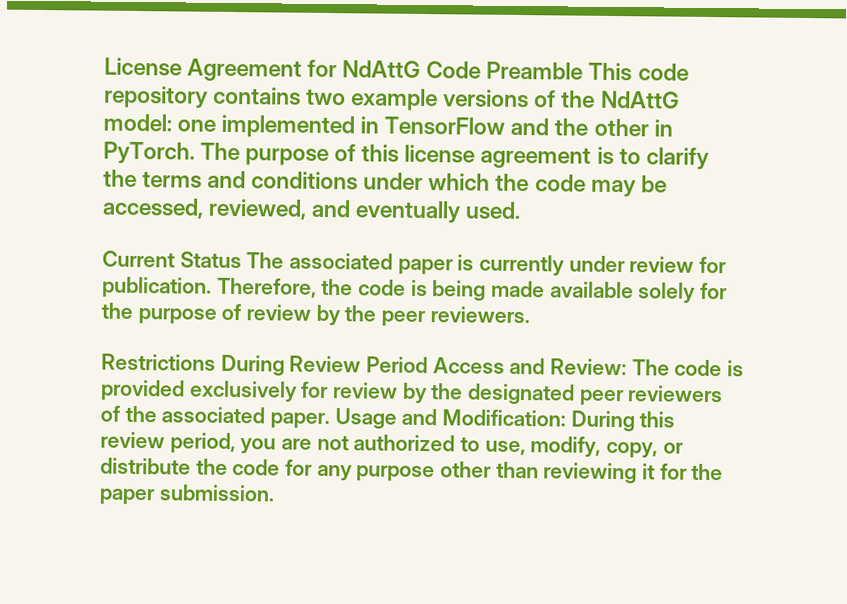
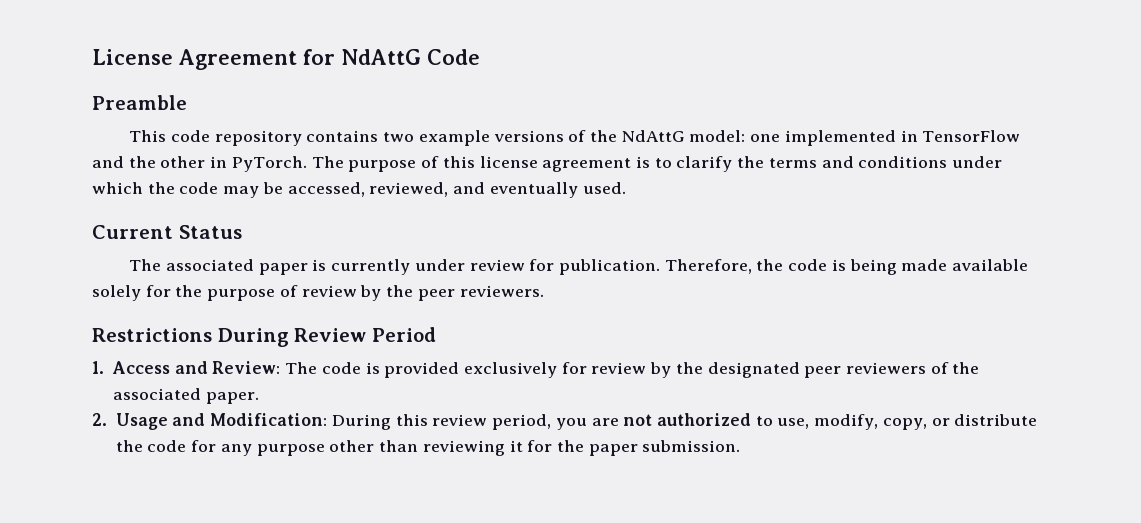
- License Agreement for NdAttG Code Preamble This code repository contains two example versions of the NdAttG model: one implemented in TensorFlow and the other in PyTorch.
+ License Agreement for NdAttG Code
+ Preamble
+ This code repository contains two example versions of the NdAttG model: one implemented in TensorFlow and the other in PyTorch.
- Current Status The associated paper is currently under review for publication.
+ Current Status
+ The associated paper is currently under review for publication.
- Restrictions During Review Period Access and Review: The code is provided exclusively for review by the designated peer reviewers of the associated paper. Usage and Modification: During this review period, you are not authorized to use, modify, copy, or distribute the code for any purpose other than reviewing it for the paper submission.
+ Restrictions During Review Period
+ 1. Access and Review: The code is provided exclusively for review by the designated peer reviewers of the associated paper.
+ 2. Usage and Modification: During this review period, you are not authorized to use, modify, copy, or distribute the code for any purpose other than reviewing it for the paper submission.

